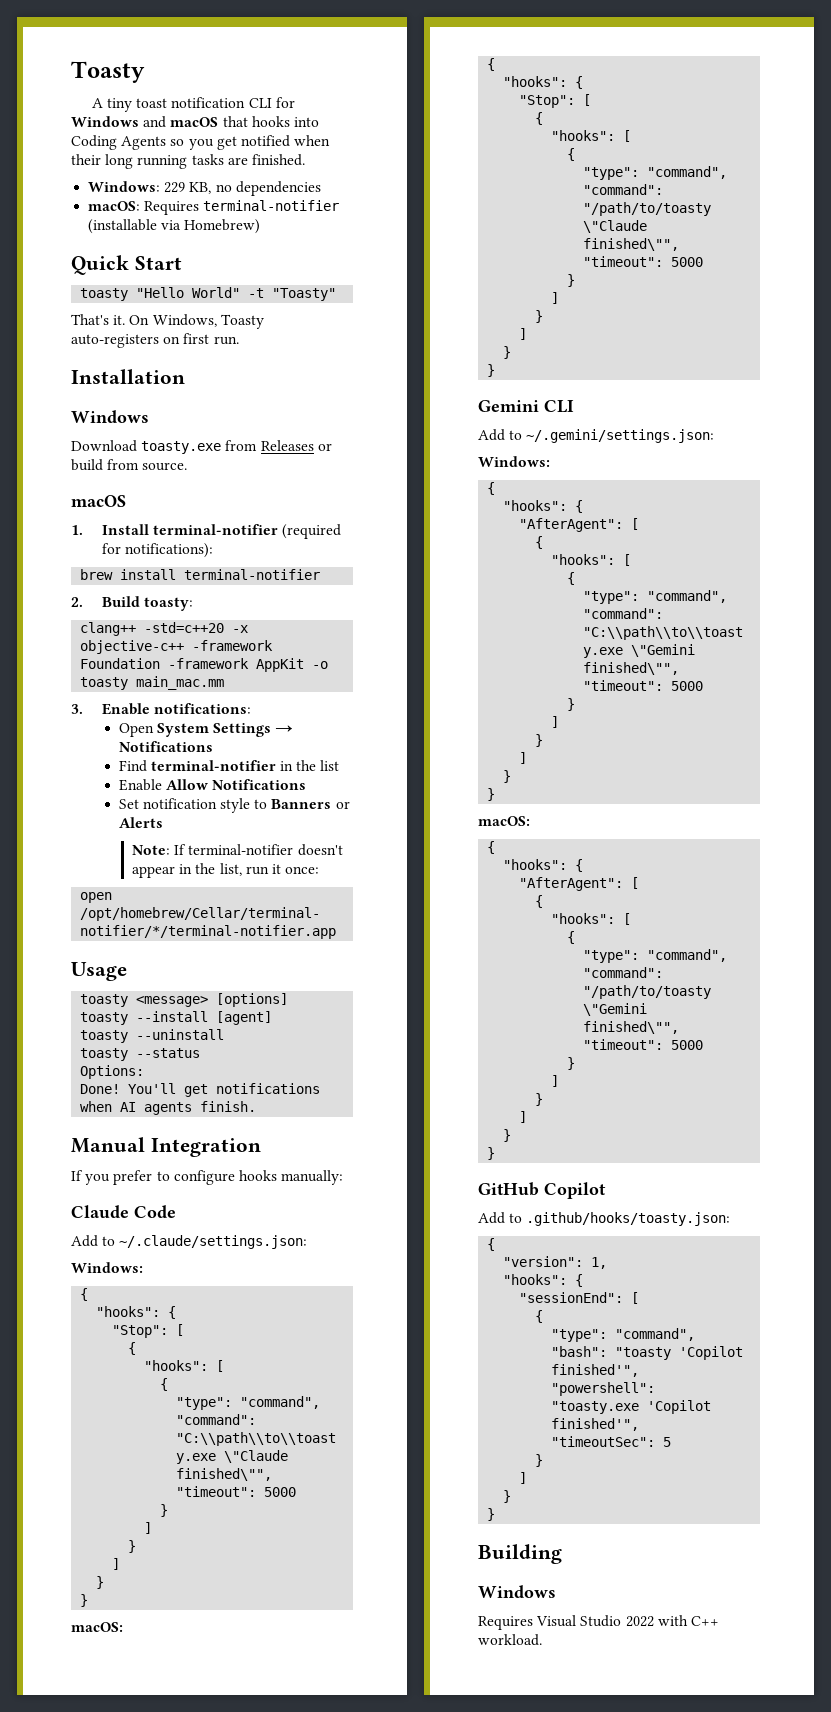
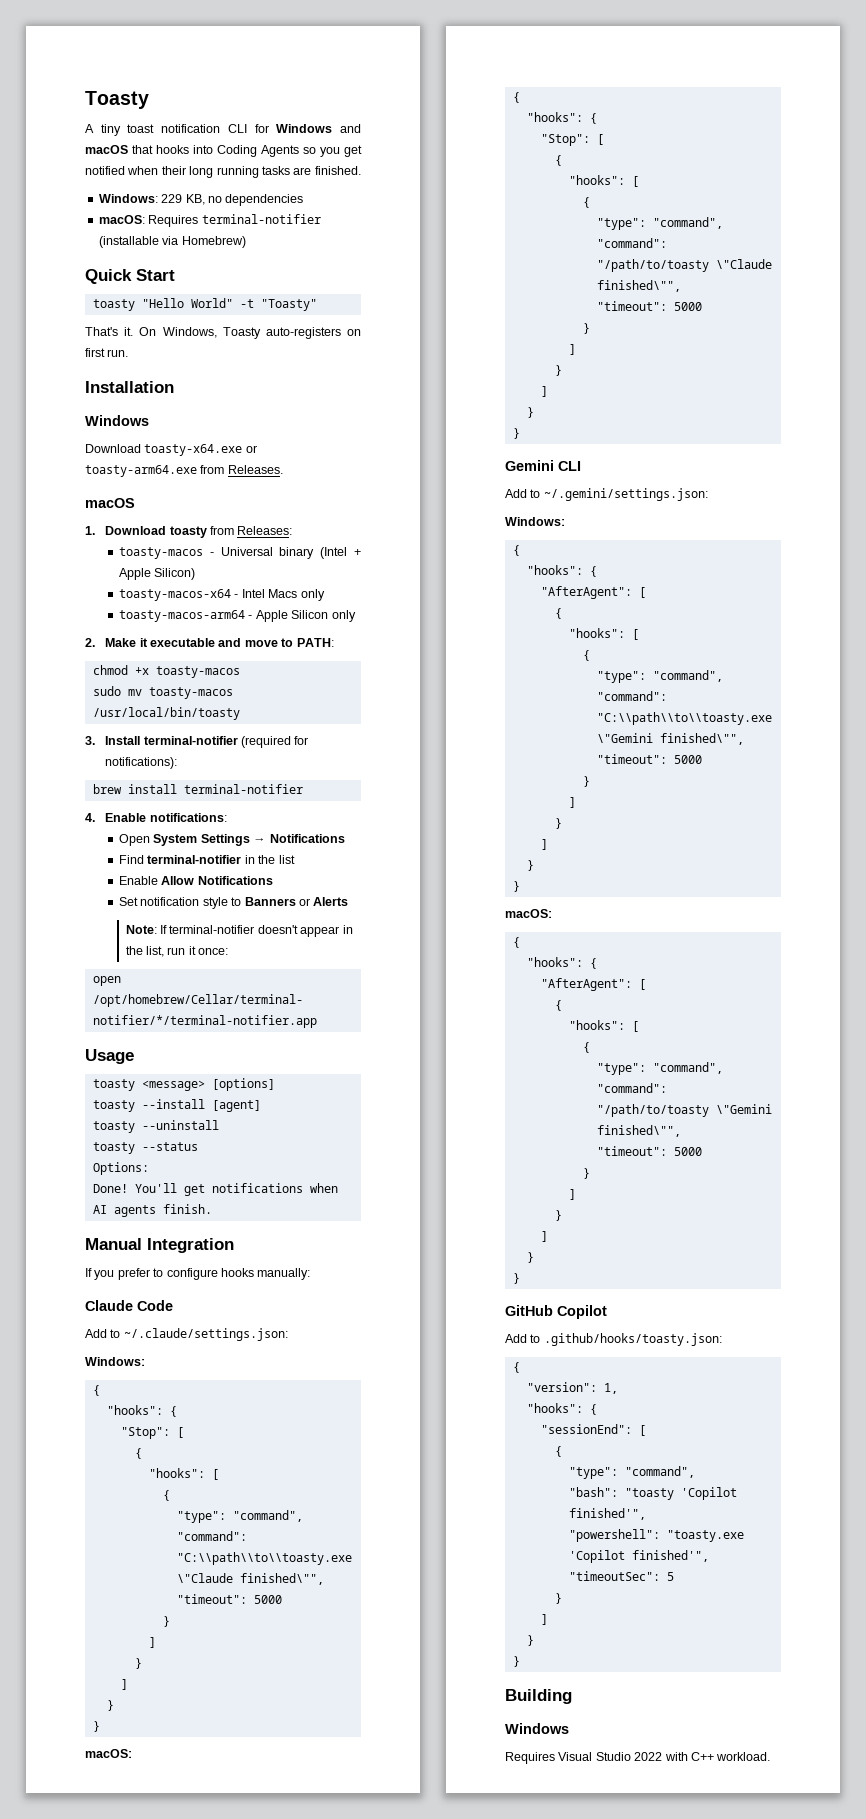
- Download toasty.exe from Releases or build from source.
+ Download toasty-x64.exe or toasty-arm64.exe from Releases.
  macOS
- 1. Install terminal-notifier (required for notifications):
+ 1. Download toasty from Releases:
+ toasty-macos - Universal binary (Intel + Apple Silicon)
+ toasty-macos-x64 - Intel Macs only
+ toasty-macos-arm64 - Apple Silicon only
+ 2. Make it executable and move to PATH:
+ chmod +x toasty-macos
+ sudo mv toasty-macos /usr/local/bin/toasty
+ 3. Install terminal-notifier (required for notifications):
- 2. Build toasty:
- clang++ -std=c++20 -x objective-c++ -framework Foundation -framework AppKit -o toasty main_mac.mm
- 3. Enable notifications:
+ 4. Enable notifications:

